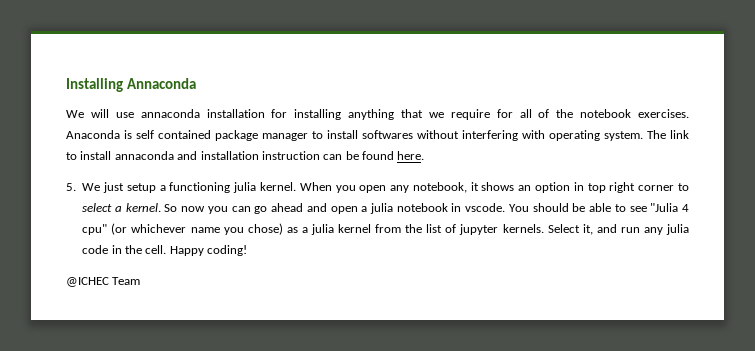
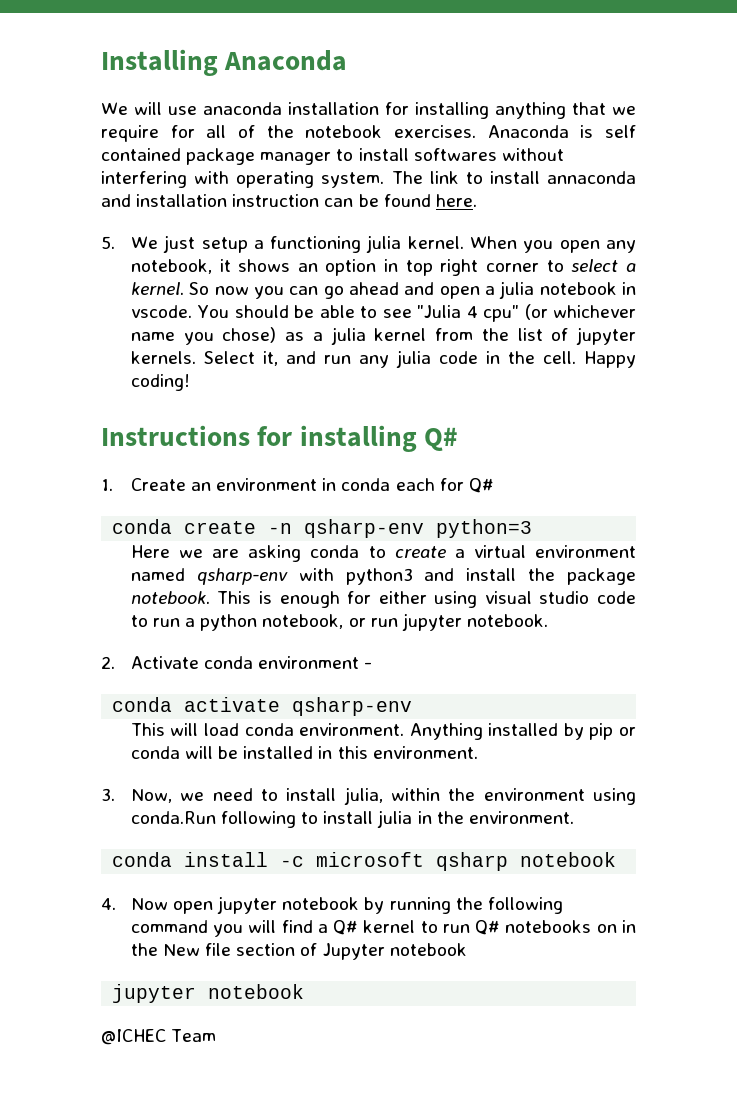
- Installing Annaconda
+ Installing Anaconda
- We will use annaconda installation for installing anything that we require for all of the notebook exercises.
+ We will use anaconda installation for installing anything that we require for all of the notebook exercises.
+ Instructions for installing Q#
+ 1. Create an environment in conda each for Q#
+ conda create -n qsharp-env python=3
+ Here we are asking conda to create a virtual environment named qsharp-env with python3 and install the package notebook. This is enough for either using visual studio code to run a python notebook, or run jupyter notebook.
+ 2. Activate conda environment -
+ conda activate qsharp-env
+ This will load conda environment. Anything installed by pip or conda will be installed in this environment.
+ 3. Now, we need to install julia, within the environment using conda.Run following to install julia in the environment.
+ conda install -c microsoft qsharp notebook
+ 4. Now open jupyter notebook by running the following command you will find a Q# kernel to run Q# notebooks on in the New file section of Jupyter notebook
+ jupyter notebook

